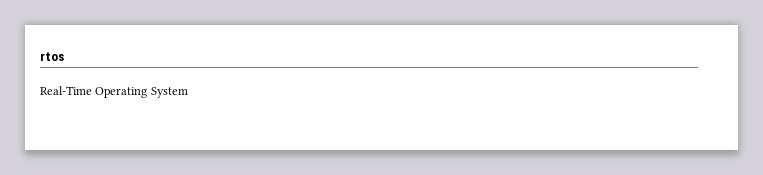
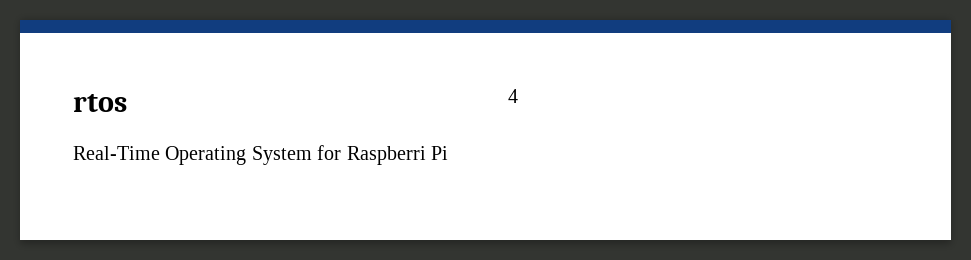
- Real-Time Operating System
+ Real-Time Operating System for Raspberri Pi 4

